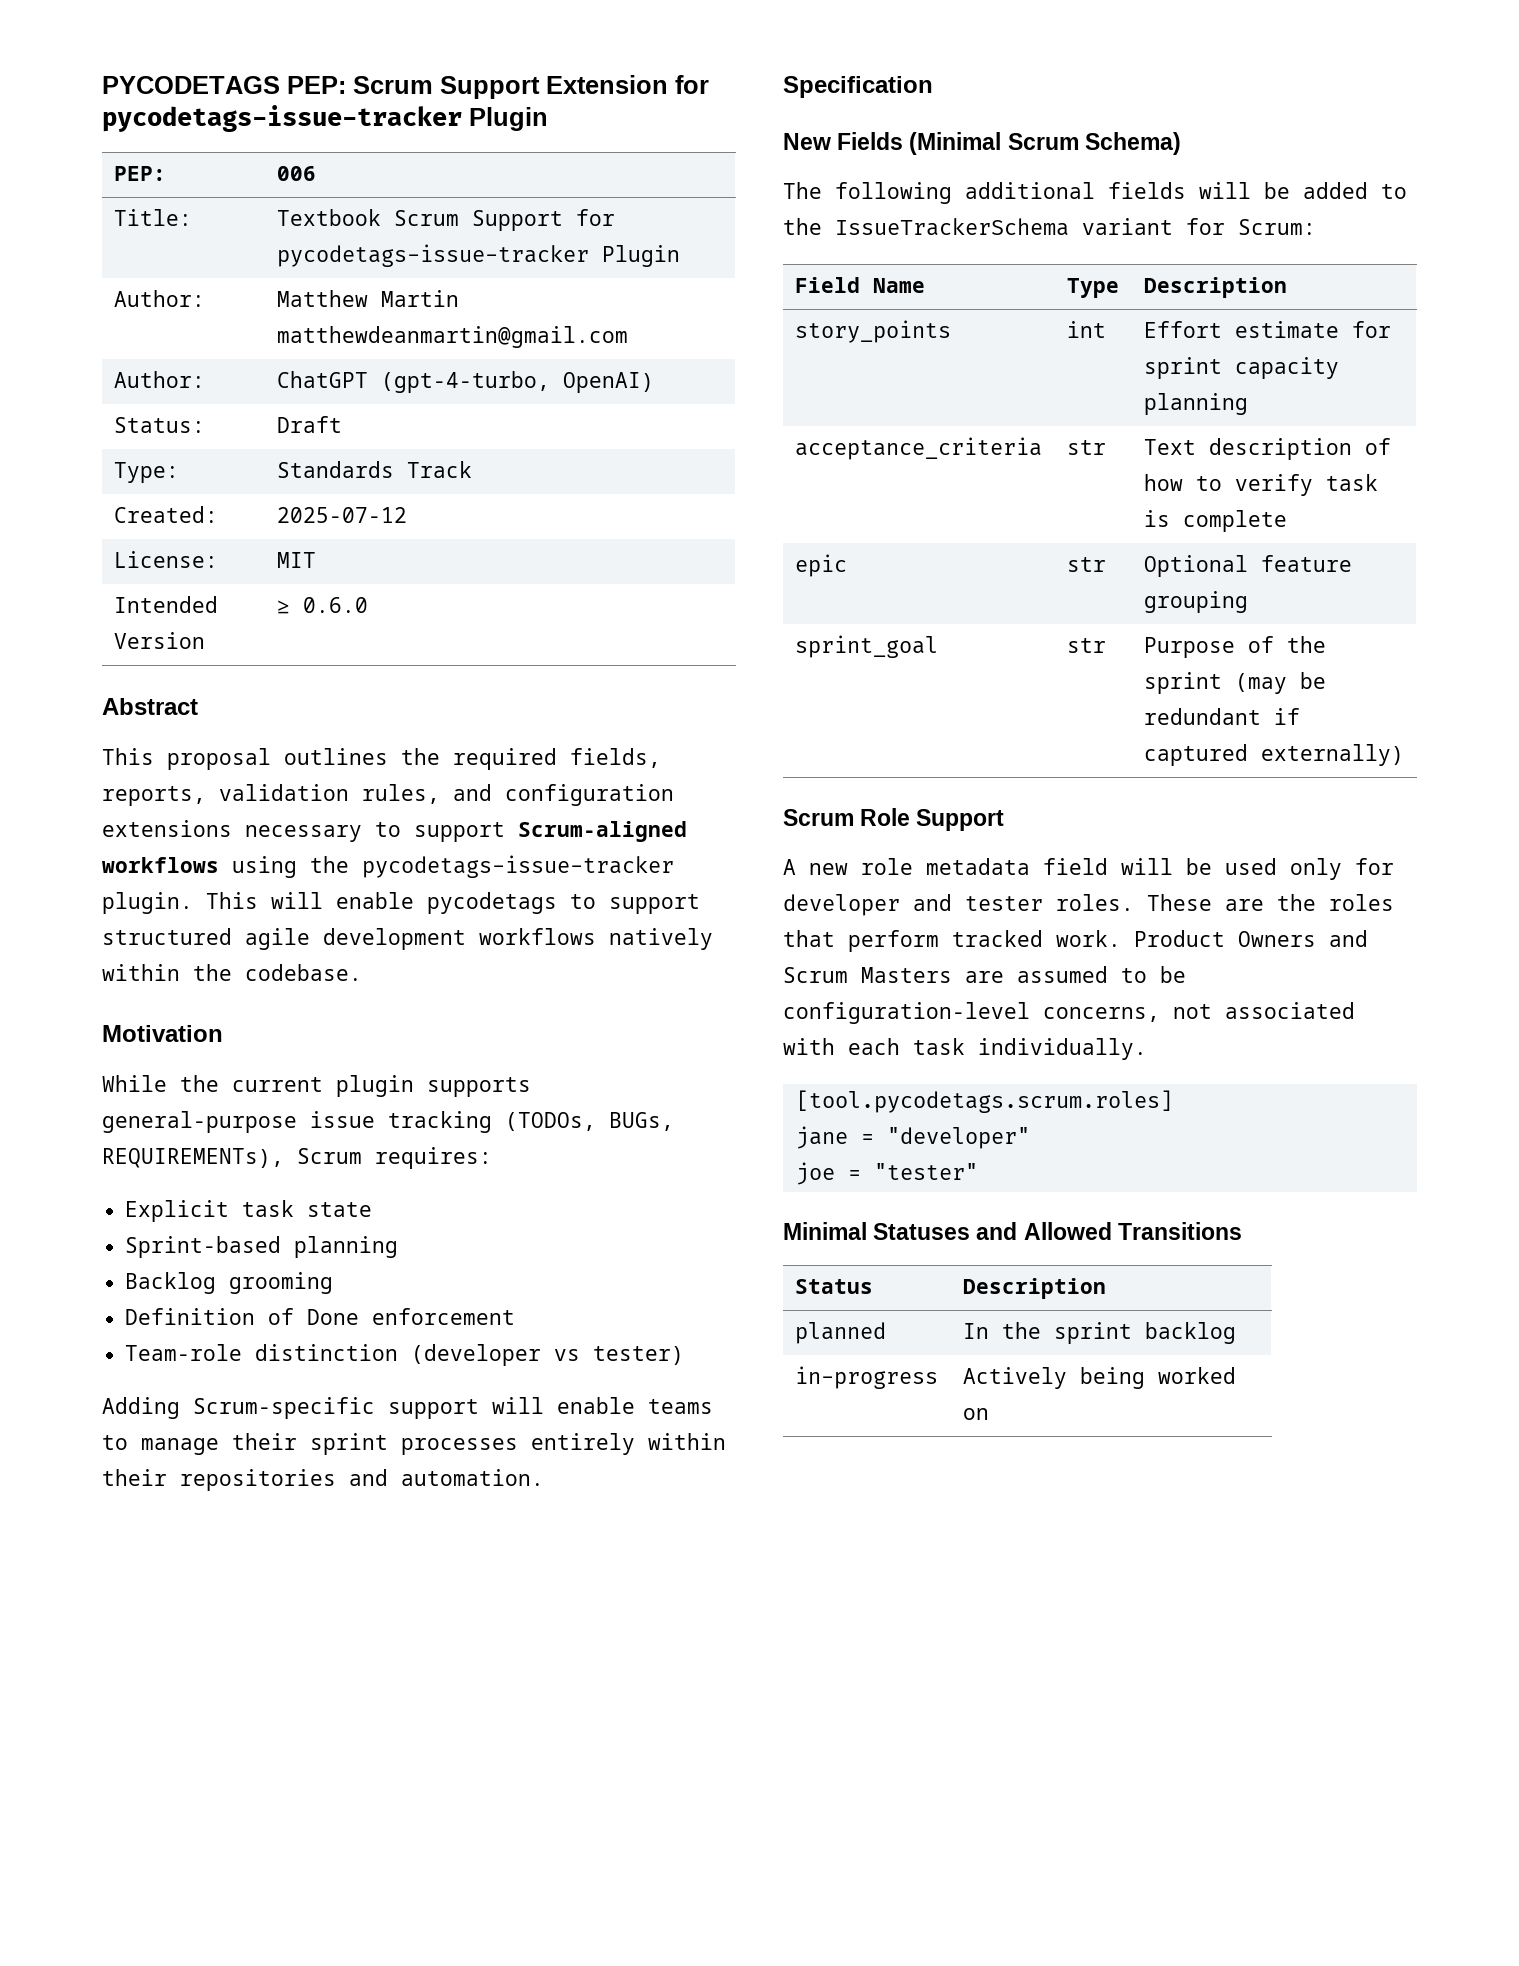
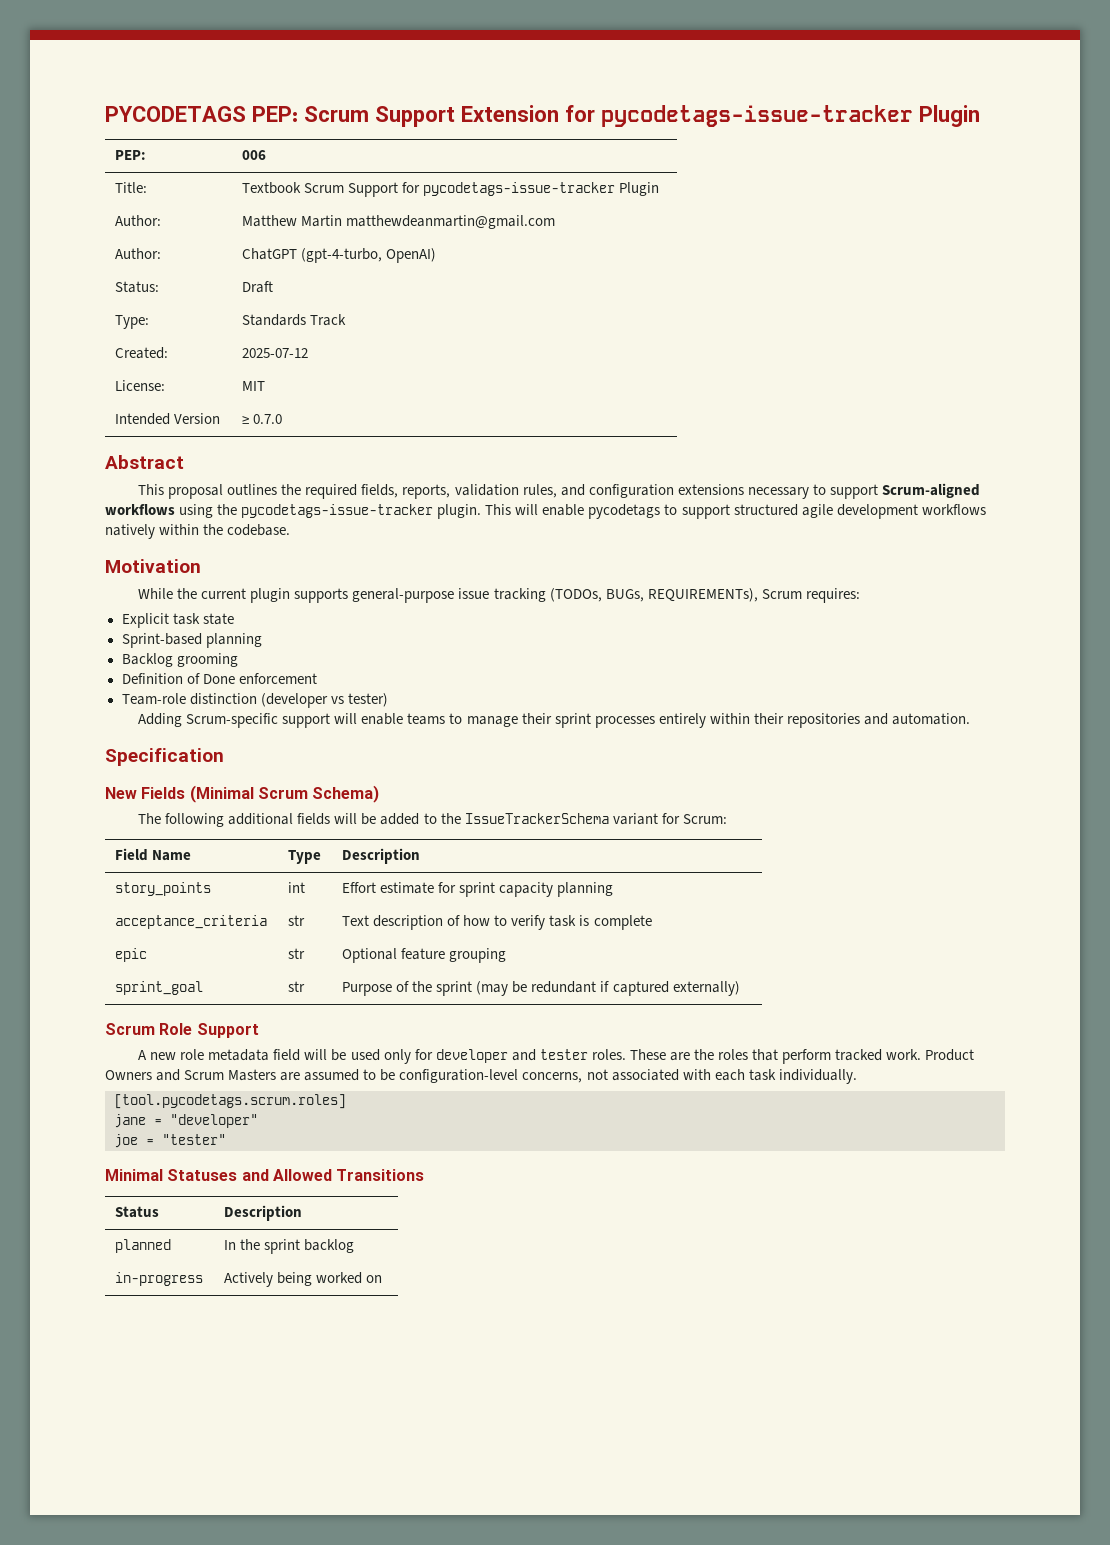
- Intended Version | ≥ 0.6.0
+ Intended Version | ≥ 0.7.0

